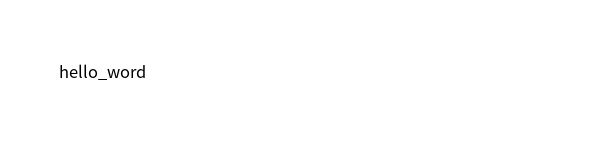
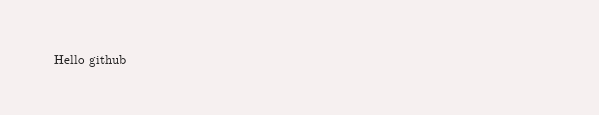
- hello_word
+ Hello github

